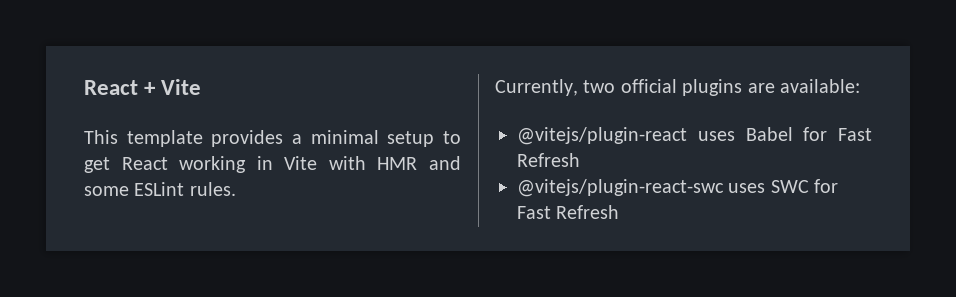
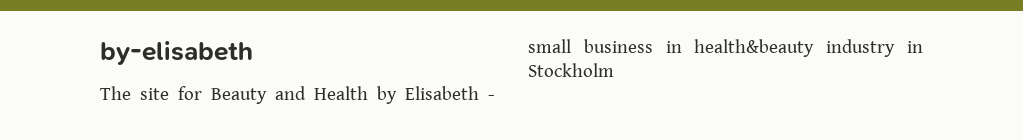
- React + Vite
- This template provides a minimal setup to get React working in Vite with HMR and some ESLint rules.
- Currently, two official plugins are available:
- @vitejs/plugin-react uses Babel for Fast Refresh
- @vitejs/plugin-react-swc uses SWC for Fast Refresh
+ by-elisabeth
+ The site for Beauty and Health by Elisabeth - small business in health&beauty industry in Stockholm

